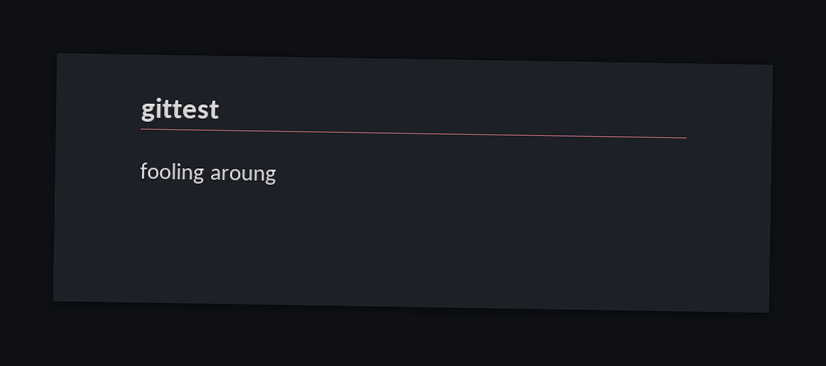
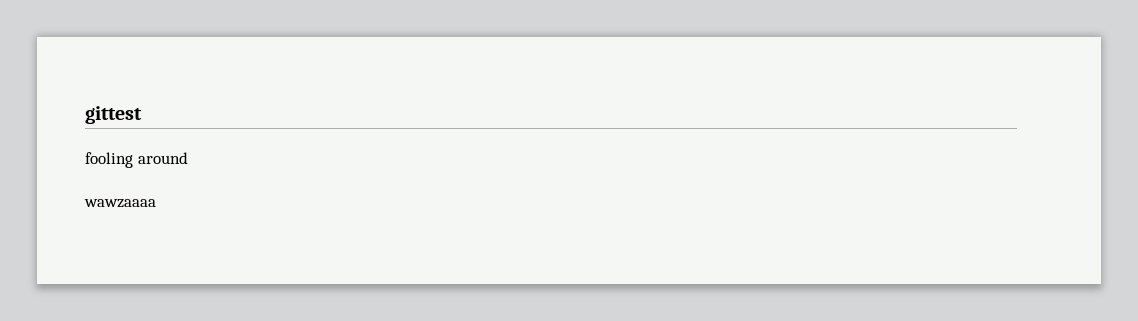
- fooling aroung
+ fooling around
+ wawzaaaa

